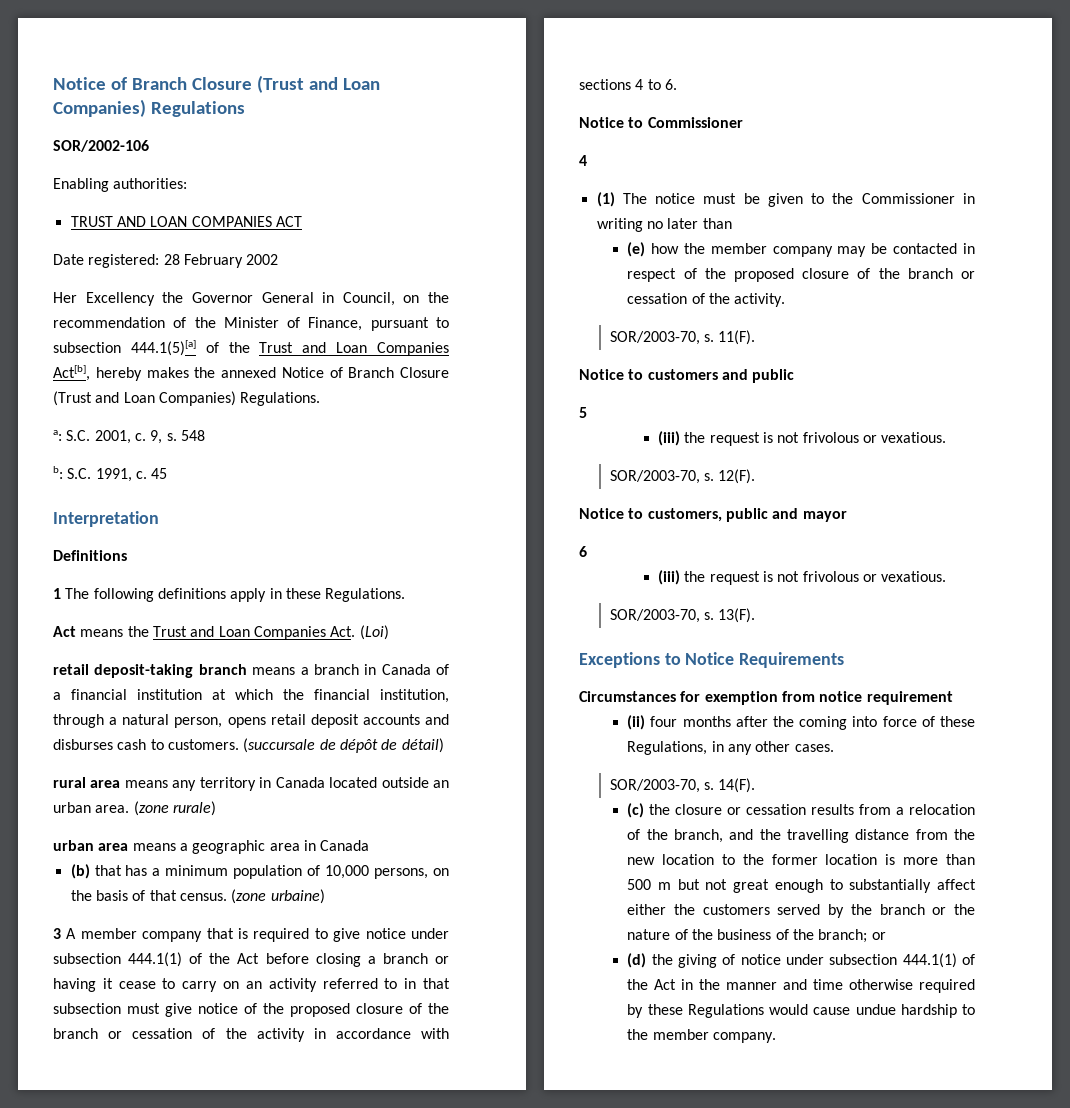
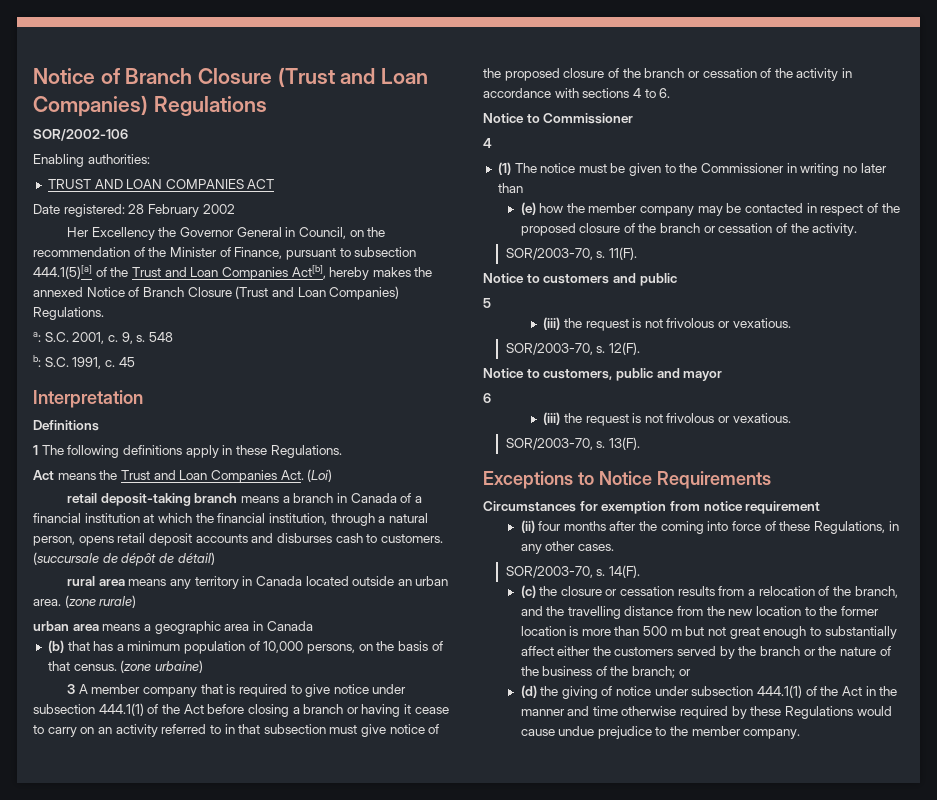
- (d) the giving of notice under subsection 444.1(1) of the Act in the manner and time otherwise required by these Regulations would cause undue hardship to the member company.
+ (d) the giving of notice under subsection 444.1(1) of the Act in the manner and time otherwise required by these Regulations would cause undue prejudice to the member company.

